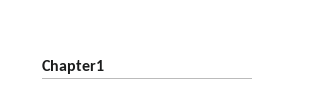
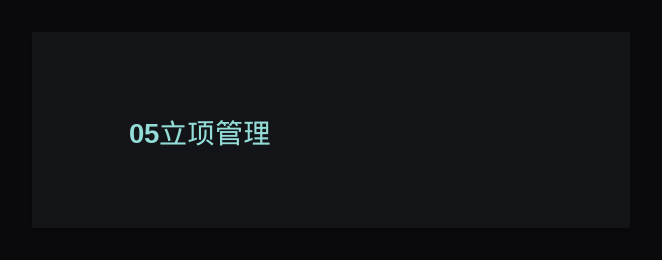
- Chapter1
+ 05立项管理

